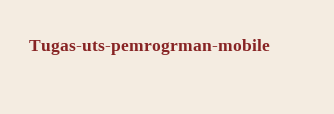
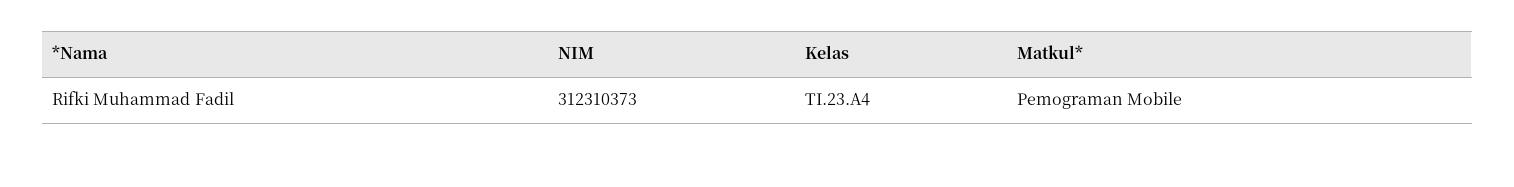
- Tugas-uts-pemrogrman-mobile
+ *Nama | NIM | Kelas | Matkul*
+ Rifki Muhammad Fadil | 312310373 | TI.23.A4 | Pemograman Mobile

